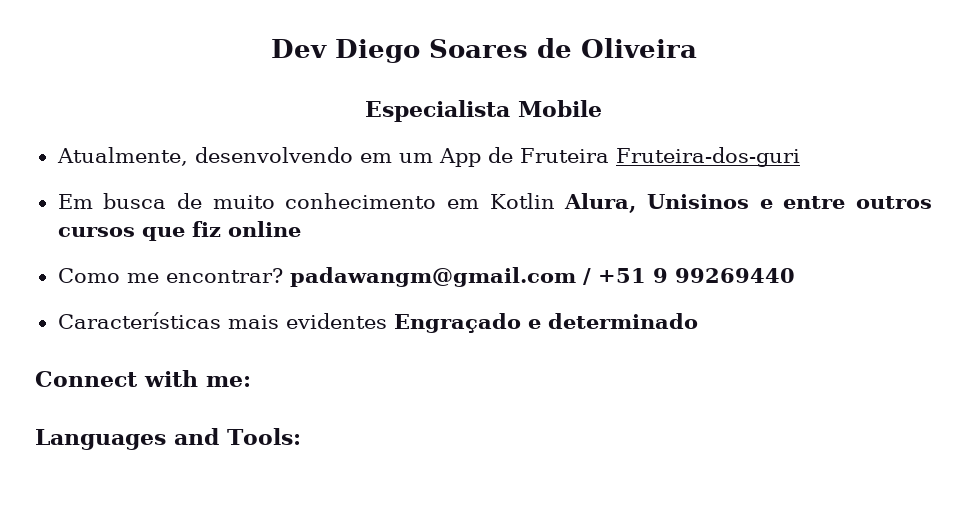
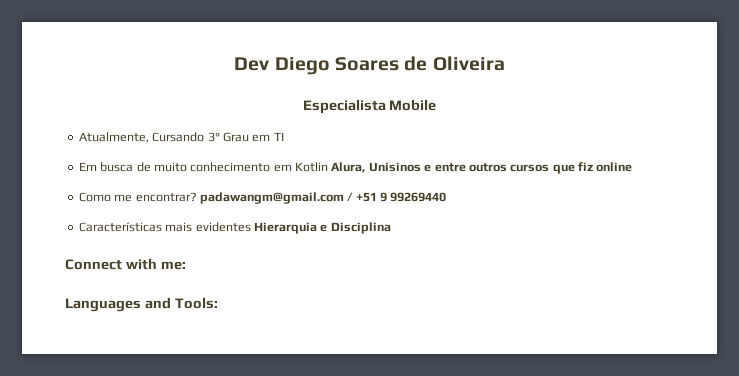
- Atualmente, desenvolvendo em um App de Fruteira Fruteira-dos-guri
+ Atualmente, Cursando 3° Grau em TI
- Características mais evidentes Engraçado e determinado
+ Características mais evidentes Hierarquia e Disciplina

